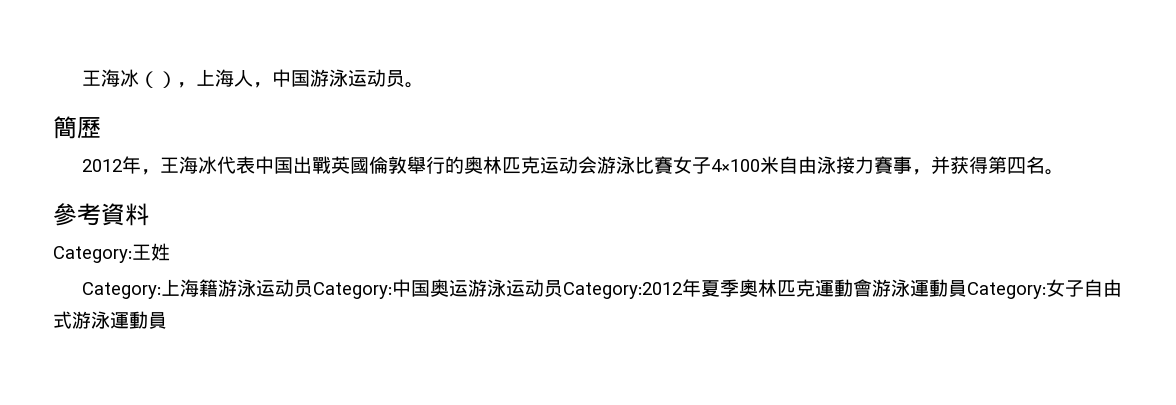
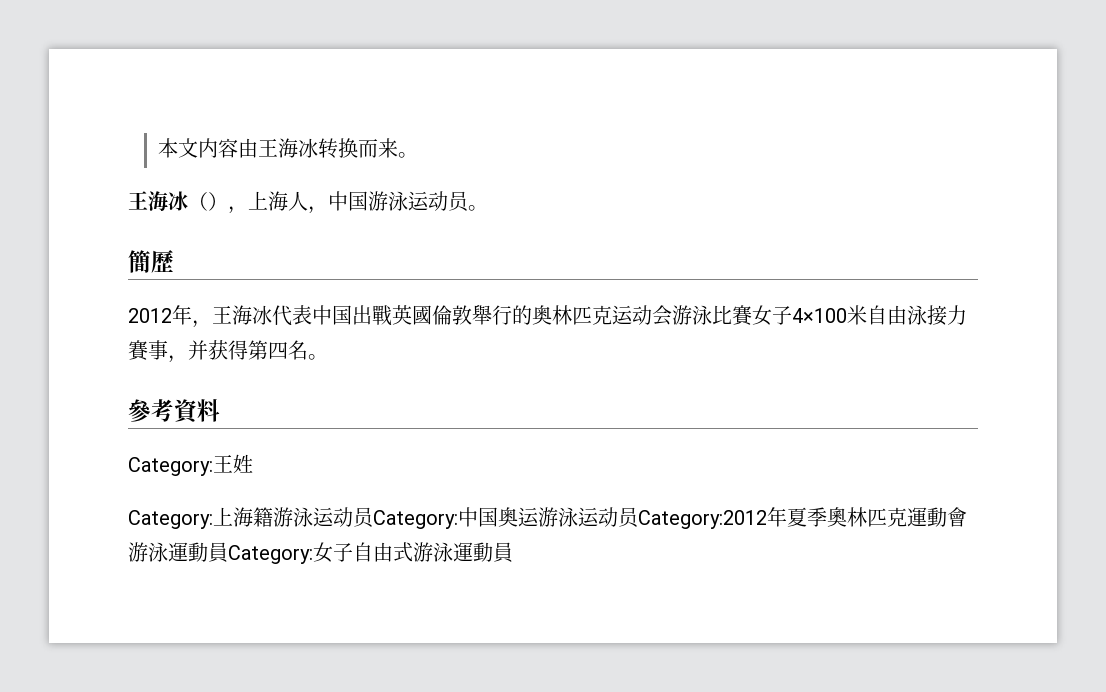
+ 本文内容由王海冰转换而来。

